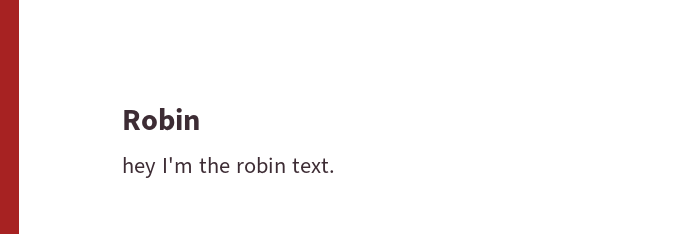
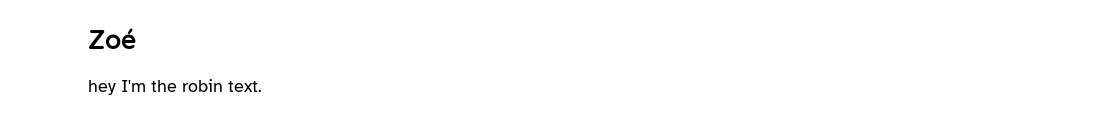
- Robin
+ Zoé

